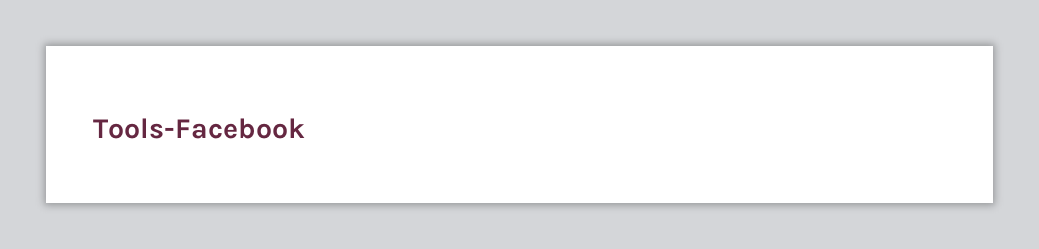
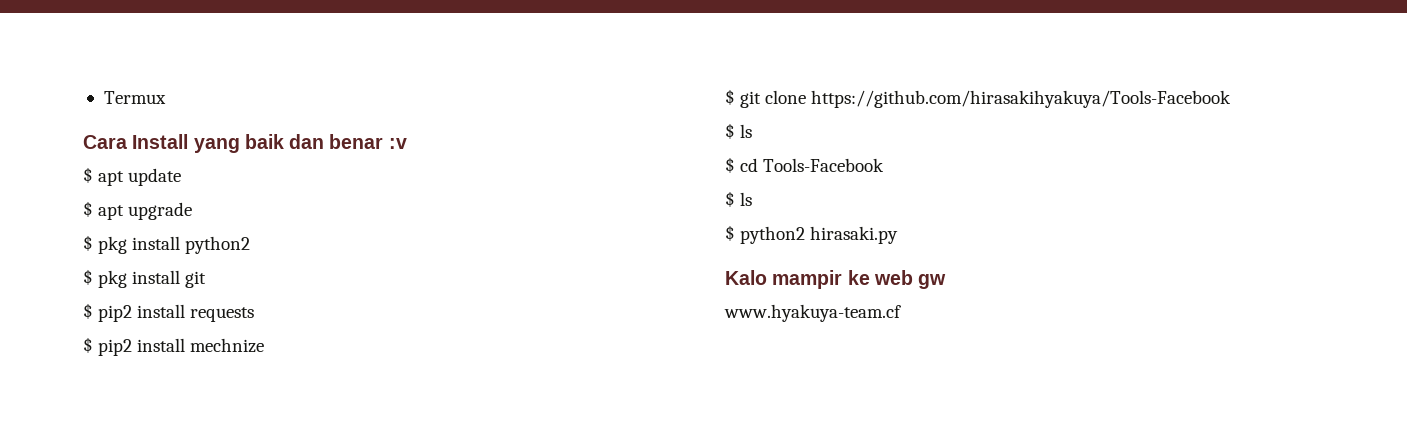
- Tools-Facebook
+ Termux
+ Cara Install yang baik dan benar :v
+ $ apt update
+ $ apt upgrade
+ $ pkg install python2
+ $ pkg install git
+ $ pip2 install requests
+ $ pip2 install mechnize
+ $ git clone https://github.com/hirasakihyakuya/Tools-Facebook
+ $ ls
+ $ cd Tools-Facebook
+ $ ls
+ $ python2 hirasaki.py
+ Kalo mampir ke web gw
+ www.hyakuya-team.cf

